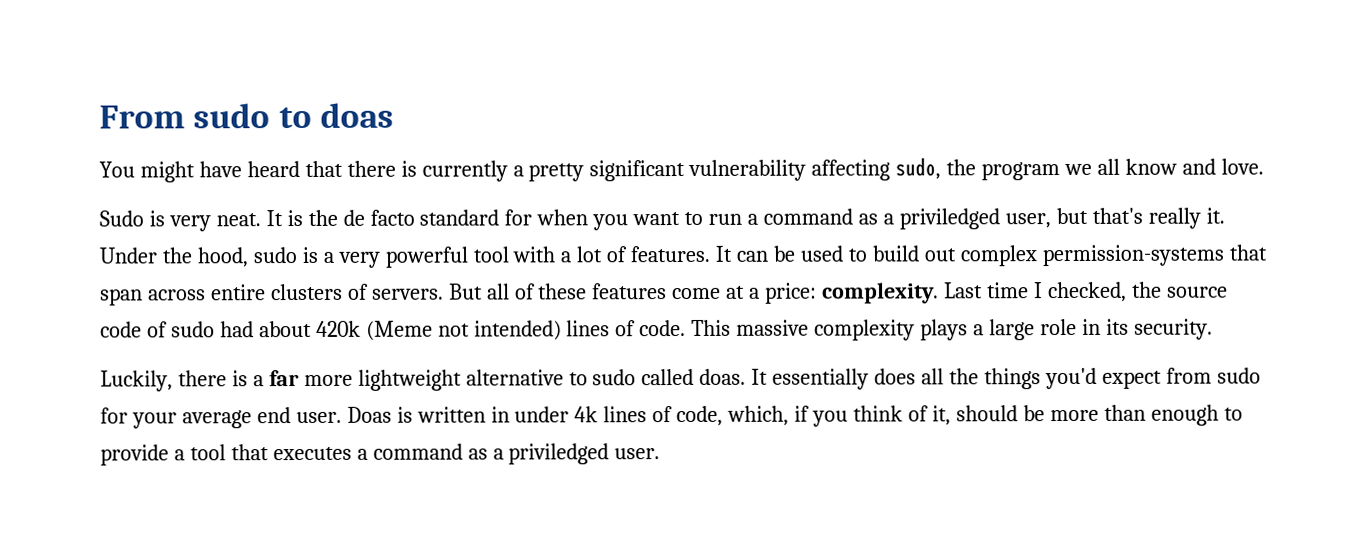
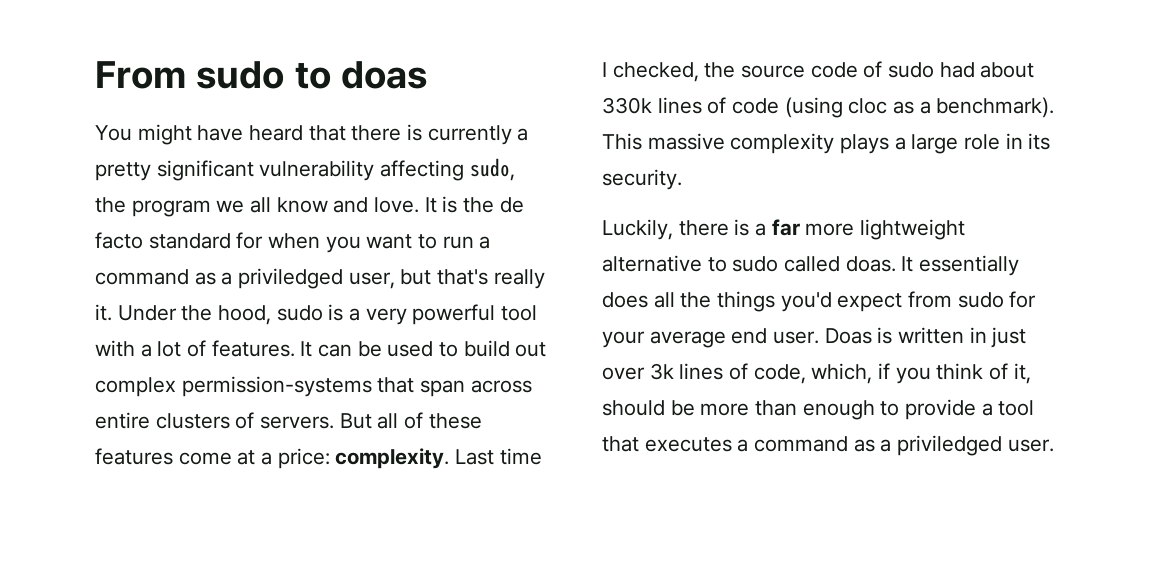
- You might have heard that there is currently a pretty significant vulnerability affecting sudo, the program we all know and love.
- Sudo is very neat. It is the de facto standard for when you want to run a command as a priviledged user, but that's really it.
+ You might have heard that there is currently a pretty significant vulnerability affecting sudo, the program we all know and love. It is the de facto standard for when you want to run a command as a priviledged user, but that's really it.
- Last time I checked, the source code of sudo had about 420k (Meme not intended) lines of code.
+ Last time I checked, the source code of sudo had about 330k lines of code (using cloc as a benchmark).
- Doas is written in under 4k lines of code, which, if you think of it, should be more than enough to provide a tool that executes a command as a priviledged user.
+ Doas is written in just over 3k lines of code, which, if you think of it, should be more than enough to provide a tool that executes a command as a priviledged user.

